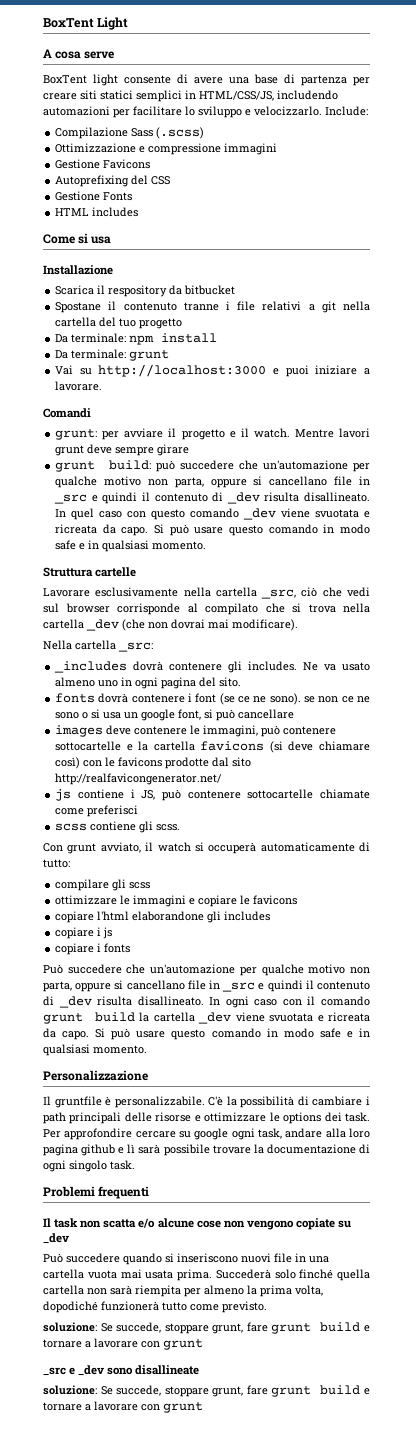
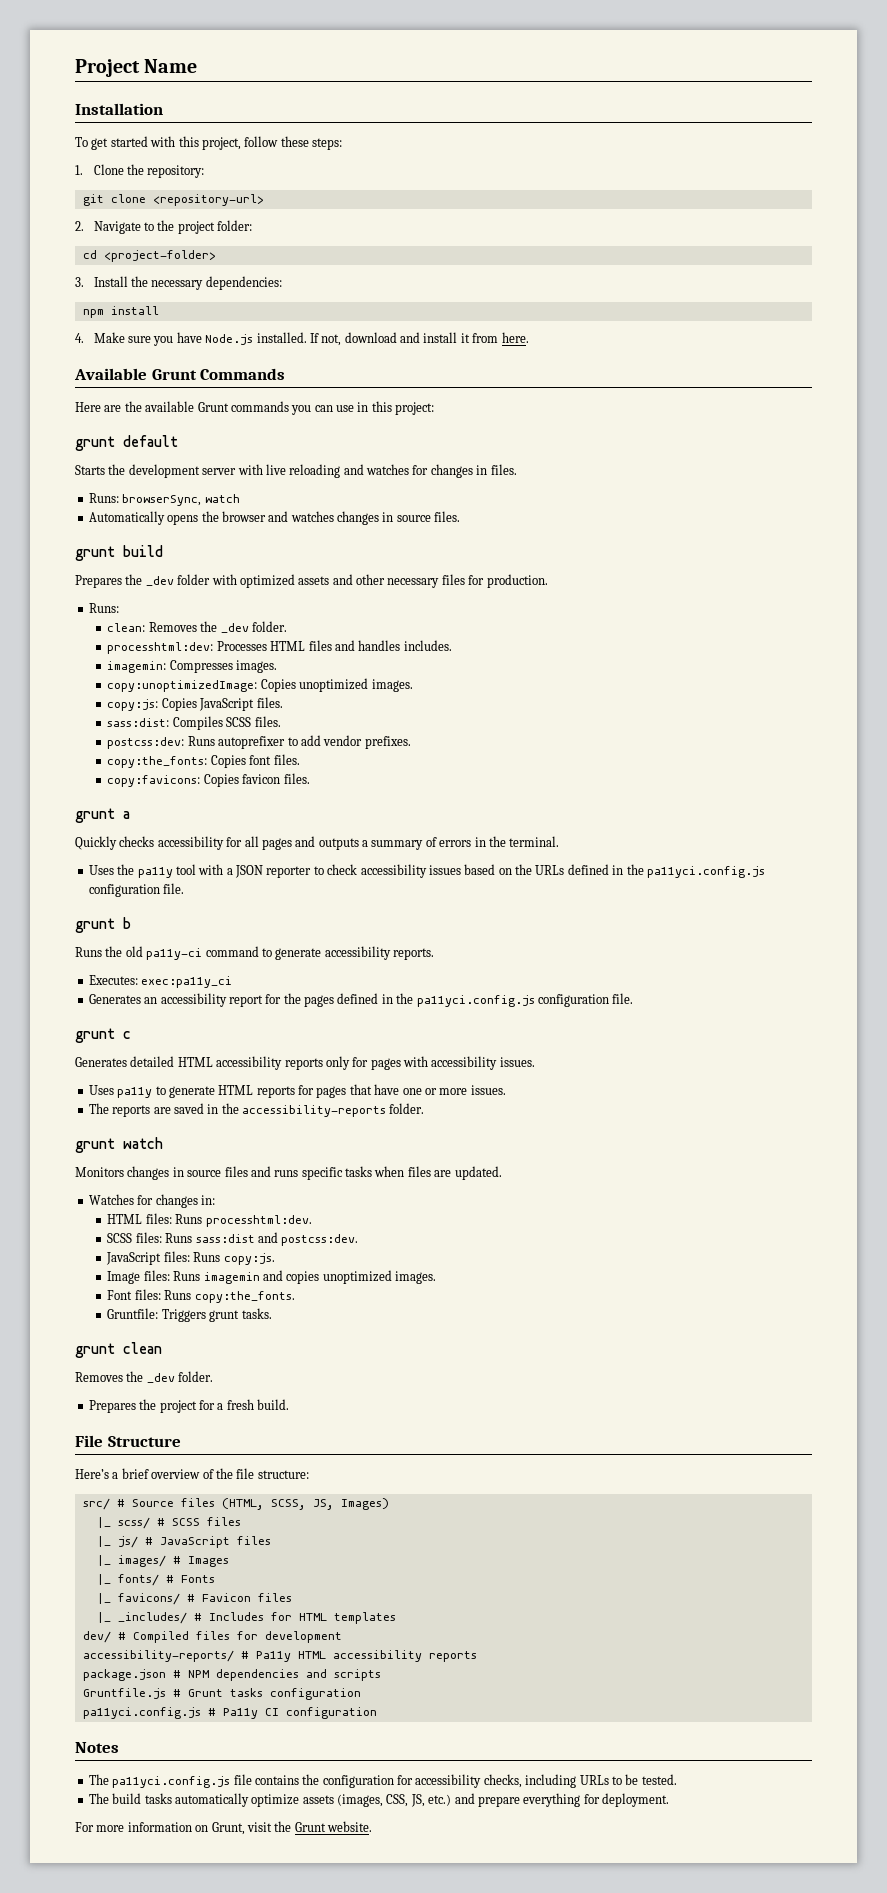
- BoxTent Light
- A cosa serve
- BoxTent light consente di avere una base di partenza per creare siti statici semplici in HTML/CSS/JS, includendo automazioni per facilitare lo sviluppo e velocizzarlo. Include:
- Compilazione Sass (.scss)
- Ottimizzazione e compressione immagini
- Gestione Favicons
- Autoprefixing del CSS
- Gestione Fonts
- HTML includes
- Come si usa
- Installazione
- Scarica il respository da bitbucket
- Spostane il contenuto tranne i file relativi a git nella cartella del tuo progetto
- Da terminale: npm install
- Da terminale: grunt
- Vai su http://localhost:3000 e puoi iniziare a lavorare.
- Comandi
- grunt: per avviare il progetto e il watch. Mentre lavori grunt deve sempre girare
- grunt build: può succedere che un'automazione per qualche motivo non parta, oppure si cancellano file in _src e quindi il contenuto di _dev risulta disallineato. In quel caso con questo comando _dev viene svuotata e ricreata da capo. Si può usare questo comando in modo safe e in qualsiasi momento.
- Struttura cartelle
- Lavorare esclusivamente nella cartella _src, ciò che vedi sul browser corrisponde al compilato che si trova nella cartella _dev (che non dovrai mai modificare).
- Nella cartella _src:
- _includes dovrà contenere gli includes. Ne va usato almeno uno in ogni pagina del sito.
- fonts dovrà contenere i font (se ce ne sono). se non ce ne sono o si usa un google font, si può cancellare
- images deve contenere le immagini, può contenere sottocartelle e la cartella favicons (si deve chiamare così) con le favicons prodotte dal sito http://realfavicongenerator.net/
- js contiene i JS, può contenere sottocartelle chiamate come preferisci
- scss contiene gli scss.
- Con grunt avviato, il watch si occuperà automaticamente di tutto:
- compilare gli scss
- ottimizzare le immagini e copiare le favicons
- copiare l'html elaborandone gli includes
- copiare i js
- copiare i fonts
- Può succedere che un'automazione per qualche motivo non parta, oppure si cancellano file in _src e quindi il contenuto di _dev risulta disallineato. In ogni caso con il comando grunt build la cartella _dev viene svuotata e ricreata da capo. Si può usare questo comando in modo safe e in qualsiasi momento.
- Personalizzazione
- Il gruntfile è personalizzabile. C'è la possibilità di cambiare i path principali delle risorse e ottimizzare le options dei task. Per approfondire cercare su google ogni task, andare alla loro pagina github e lì sarà possibile trovare la documentazione di ogni singolo task.
- Problemi frequenti
- Il task non scatta e/o alcune cose non vengono copiate su _dev
- Può succedere quando si inseriscono nuovi file in una cartella vuota mai usata prima. Succederà solo finché quella cartella non sarà riempita per almeno la prima volta, dopodiché funzionerà tutto come previsto.
- soluzione: Se succede, stoppare grunt, fare grunt build e tornare a lavorare con grunt
- _src e _dev sono disallineate
- soluzione: Se succede, stoppare grunt, fare grunt build e tornare a lavorare con grunt
+ Project Name
+ Installation
+ To get started with this project, follow these steps:
+ 1. Clone the repository:
+ git clone <repository-url>
+ 2. Navigate to the project folder:
+ cd <project-folder>
+ 3. Install the necessary dependencies:
+ npm install
+ 4. Make sure you have Node.js installed. If not, download and install it from here.
+ Available Grunt Commands
+ Here are the available Grunt commands you can use in this project:
+ grunt default
+ Starts the development server with live reloading and watches for changes in files.
+ Runs: browserSync, watch
+ Automatically opens the browser and watches changes in source files.
+ grunt build
+ Prepares the _dev folder with optimized assets and other necessary files for production.
+ Runs:
+ clean: Removes the _dev folder.
+ processhtml:dev: Processes HTML files and handles includes.
+ imagemin: Compresses images.
+ copy:unoptimizedImage: Copies unoptimized images.
+ copy:js: Copies JavaScript files.
+ sass:dist: Compiles SCSS files.
+ postcss:dev: Runs autoprefixer to add vendor prefixes.
+ copy:the_fonts: Copies font files.
+ copy:favicons: Copies favicon files.
+ grunt a
+ Quickly checks accessibility for all pages and outputs a summary of errors in the terminal.
+ Uses the pa11y tool with a JSON reporter to check accessibility issues based on the URLs defined in the pa11yci.config.js configuration file.
+ grunt b
+ Runs the old pa11y-ci command to generate accessibility reports.
+ Executes: exec:pa11y_ci
+ Generates an accessibility report for the pages defined in the pa11yci.config.js configuration file.
+ grunt c
+ Generates detailed HTML accessibility reports only for pages with accessibility issues.
+ Uses pa11y to generate HTML reports for pages that have one or more issues.
+ The reports are saved in the accessibility-reports folder.
+ grunt watch
+ Monitors changes in source files and runs specific tasks when files are updated.
+ Watches for changes in:
+ HTML files: Runs processhtml:dev.
+ SCSS files: Runs sass:dist and postcss:dev.
+ JavaScript files: Runs copy:js.
+ Image files: Runs imagemin and copies unoptimized images.
+ Font files: Runs copy:the_fonts.
+ Gruntfile: Triggers grunt tasks.
+ grunt clean
+ Removes the _dev folder.
+ Prepares the project for a fresh build.
+ File Structure
+ Here’s a brief overview of the file structure:
+ src/ # Source files (HTML, SCSS, JS, Images)
+ |_ scss/ # SCSS files
+ |_ js/ # JavaScript files
+ |_ images/ # Images
+ |_ fonts/ # Fonts
+ |_ favicons/ # Favicon files
+ |_ _includes/ # Includes for HTML templates
+ dev/ # Compiled files for development
+ accessibility-reports/ # Pa11y HTML accessibility reports
+ package.json # NPM dependencies and scripts
+ Gruntfile.js # Grunt tasks configuration
+ pa11yci.config.js # Pa11y CI configuration
+ Notes
+ The pa11yci.config.js file contains the configuration for accessibility checks, including URLs to be tested.
+ The build tasks automatically optimize assets (images, CSS, JS, etc.) and prepare everything for deployment.
+ For more information on Grunt, visit the Grunt website.

